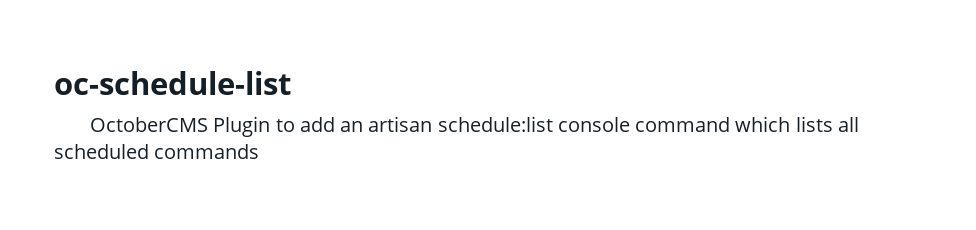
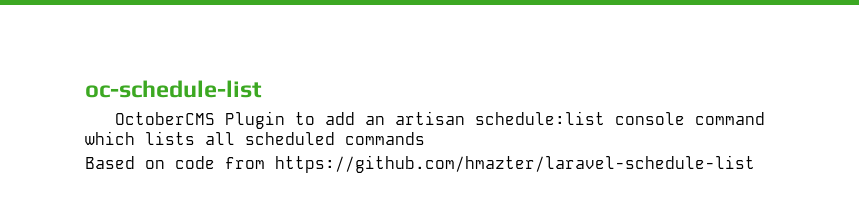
+ Based on code from https://github.com/hmazter/laravel-schedule-list

